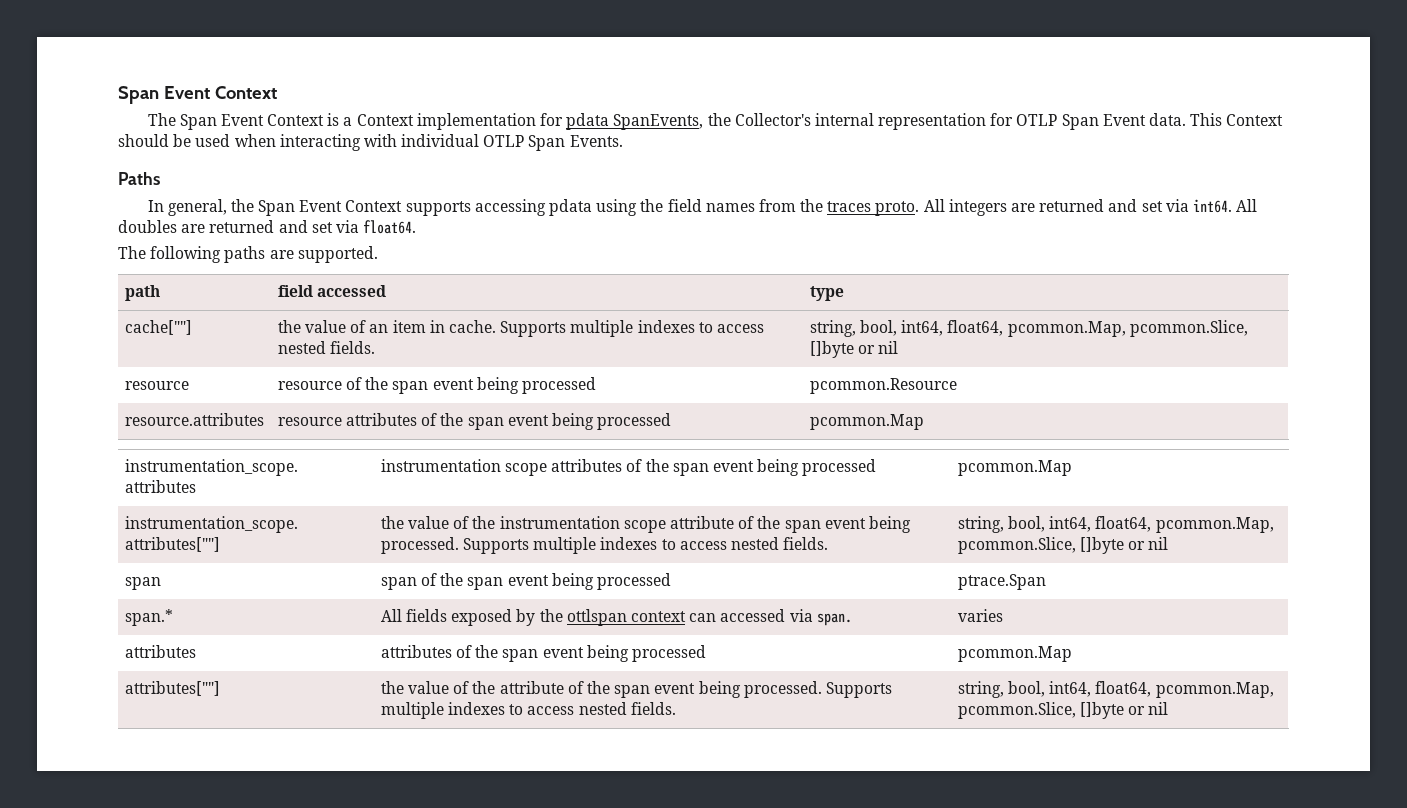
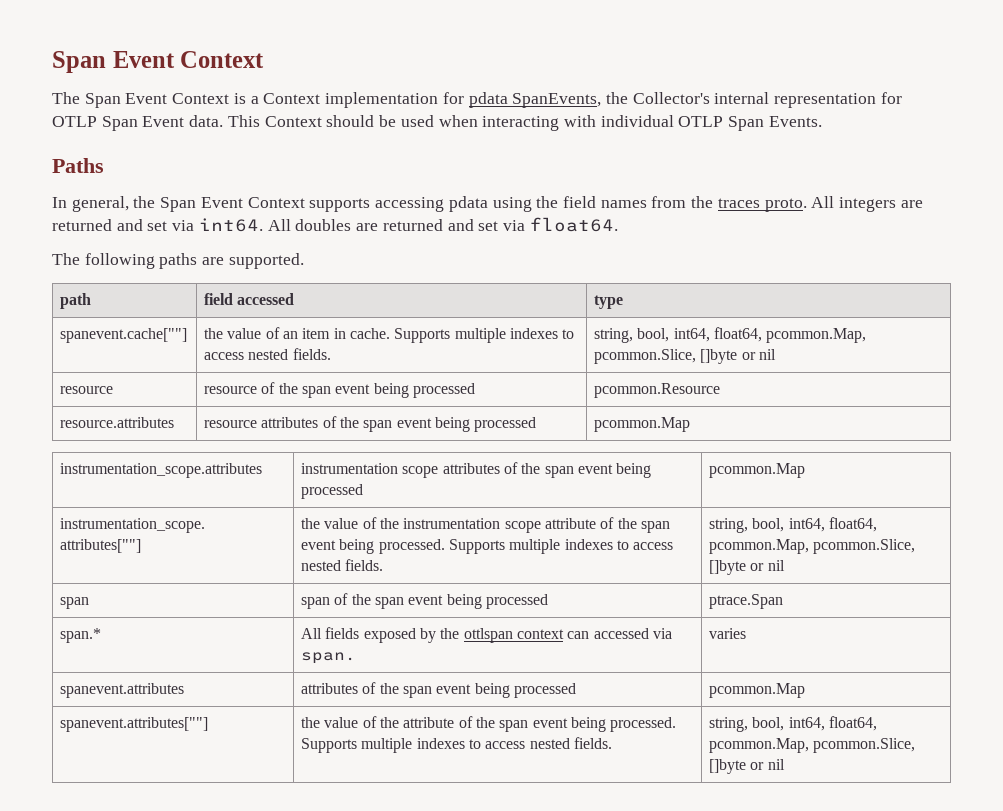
- cache[""] | the value of an item in cache. Supports multiple indexes to access nested fields. | string, bool, int64, float64, pcommon.Map, pcommon.Slice, []byte or nil
+ spanevent.cache[""] | the value of an item in cache. Supports multiple indexes to access nested fields. | string, bool, int64, float64, pcommon.Map, pcommon.Slice, []byte or nil
- attributes | attributes of the span event being processed | pcommon.Map
- attributes[""] | the value of the attribute of the span event being processed. Supports multiple indexes to access nested fields. | string, bool, int64, float64, pcommon.Map, pcommon.Slice, []byte or nil
+ spanevent.attributes | attributes of the span event being processed | pcommon.Map
+ spanevent.attributes[""] | the value of the attribute of the span event being processed. Supports multiple indexes to access nested fields. | string, bool, int64, float64, pcommon.Map, pcommon.Slice, []byte or nil

